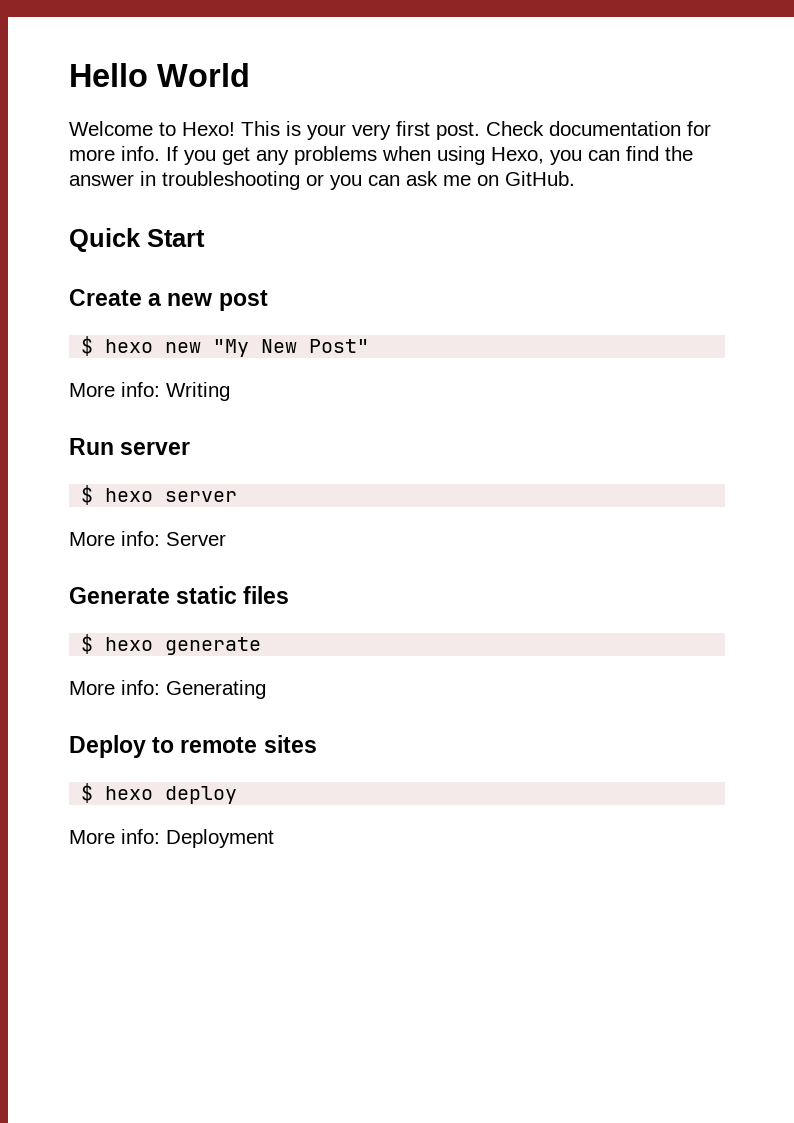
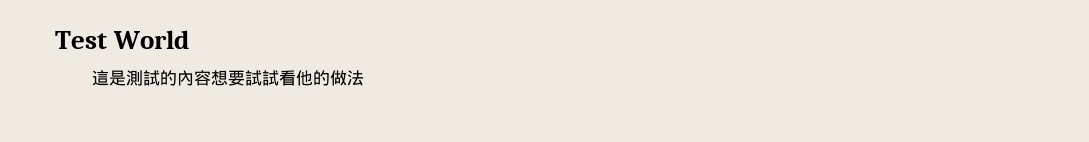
- Hello World
+ Test World
- Welcome to Hexo! This is your very first post. Check documentation for more info. If you get any problems when using Hexo, you can find the answer in troubleshooting or you can ask me on GitHub.
- Quick Start
- Create a new post
- $ hexo new "My New Post"
- More info: Writing
- Run server
- $ hexo server
- More info: Server
- Generate static files
- $ hexo generate
- More info: Generating
- Deploy to remote sites
- $ hexo deploy
- More info: Deployment
+ 這是測試的內容想要試試看他的做法

